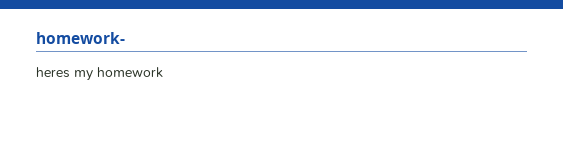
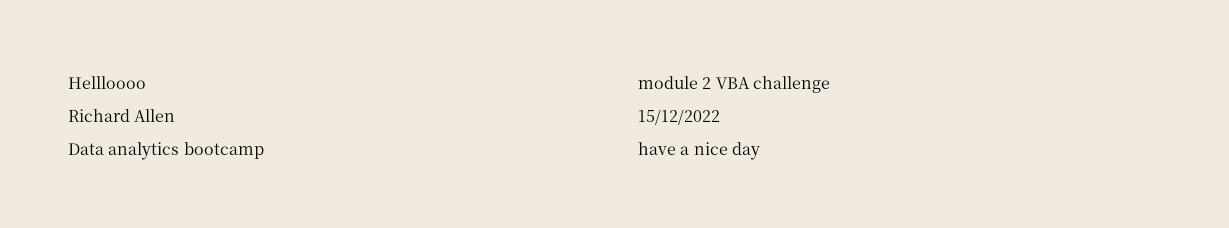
- homework-
- heres my homework
+ Hellloooo
+ Richard Allen
+ Data analytics bootcamp
+ module 2 VBA challenge
+ 15/12/2022
+ have a nice day

